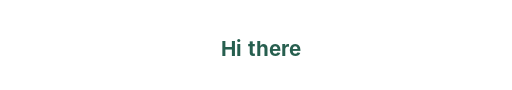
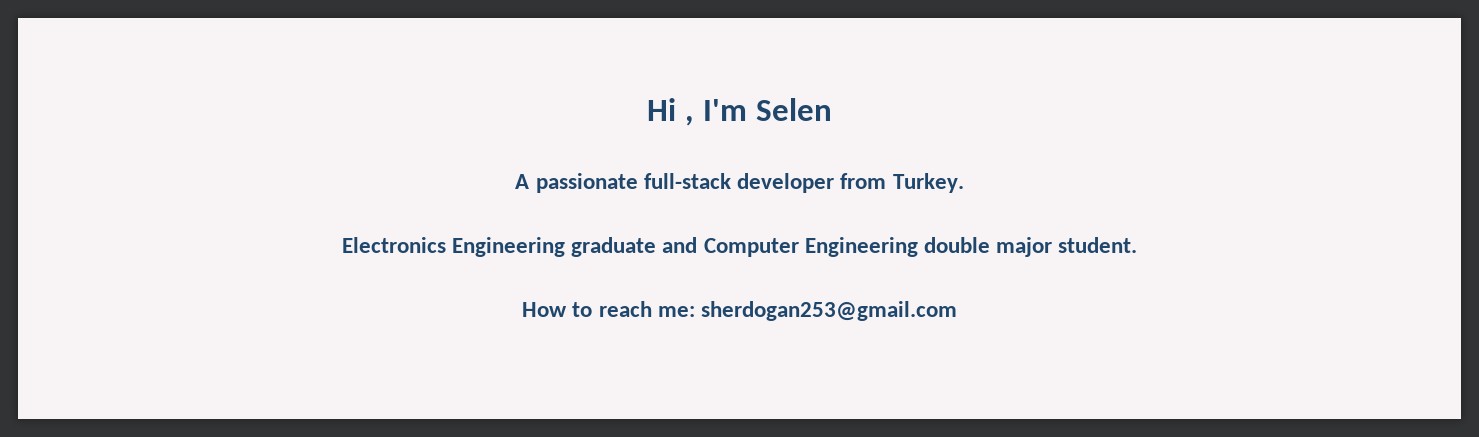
- Hi there
+ Hi , I'm Selen
+ A passionate full-stack developer from Turkey.
+ Electronics Engineering graduate and Computer Engineering double major student.
+ How to reach me: sherdogan253@gmail.com

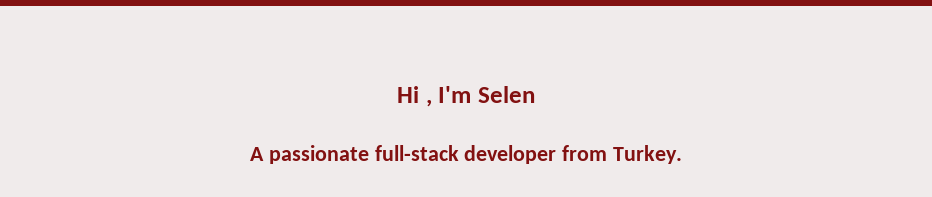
- Electronics Engineering graduate and Computer Engineering double major student.
- How to reach me: sherdogan253@gmail.com

